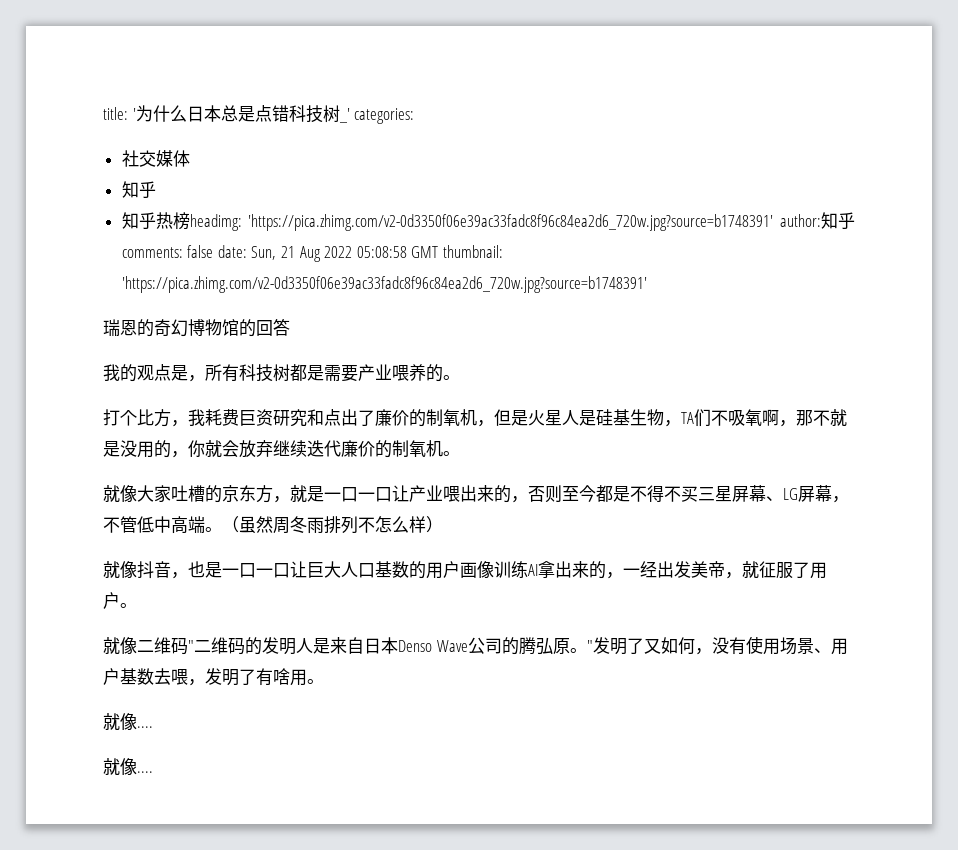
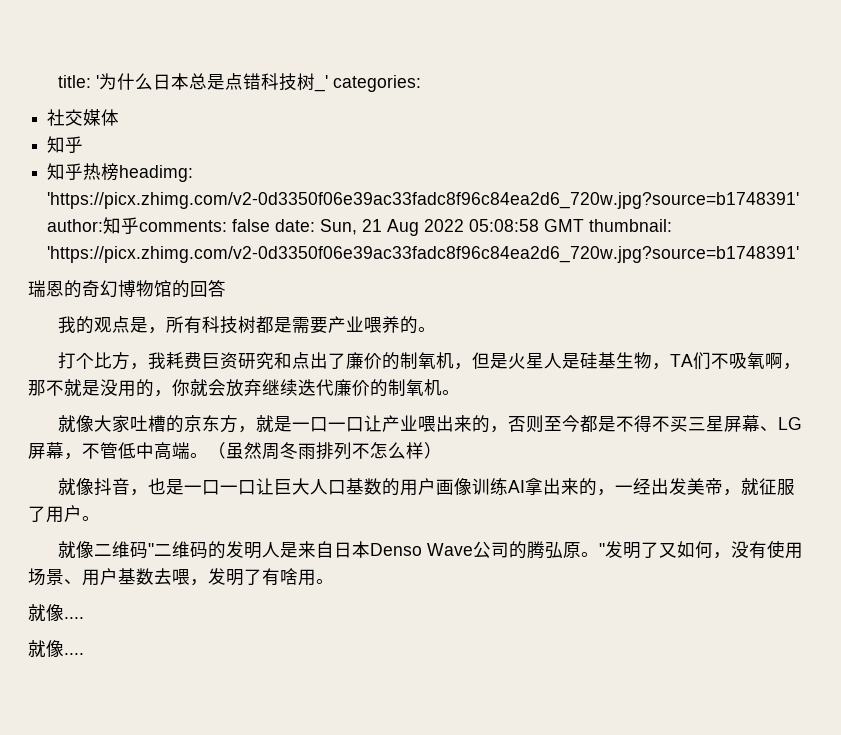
- 知乎热榜headimg: 'https://pica.zhimg.com/v2-0d3350f06e39ac33fadc8f96c84ea2d6_720w.jpg?source=b1748391' author:知乎comments: false date: Sun, 21 Aug 2022 05:08:58 GMT thumbnail: 'https://pica.zhimg.com/v2-0d3350f06e39ac33fadc8f96c84ea2d6_720w.jpg?source=b1748391'
+ 知乎热榜headimg: 'https://picx.zhimg.com/v2-0d3350f06e39ac33fadc8f96c84ea2d6_720w.jpg?source=b1748391' author:知乎comments: false date: Sun, 21 Aug 2022 05:08:58 GMT thumbnail: 'https://picx.zhimg.com/v2-0d3350f06e39ac33fadc8f96c84ea2d6_720w.jpg?source=b1748391'

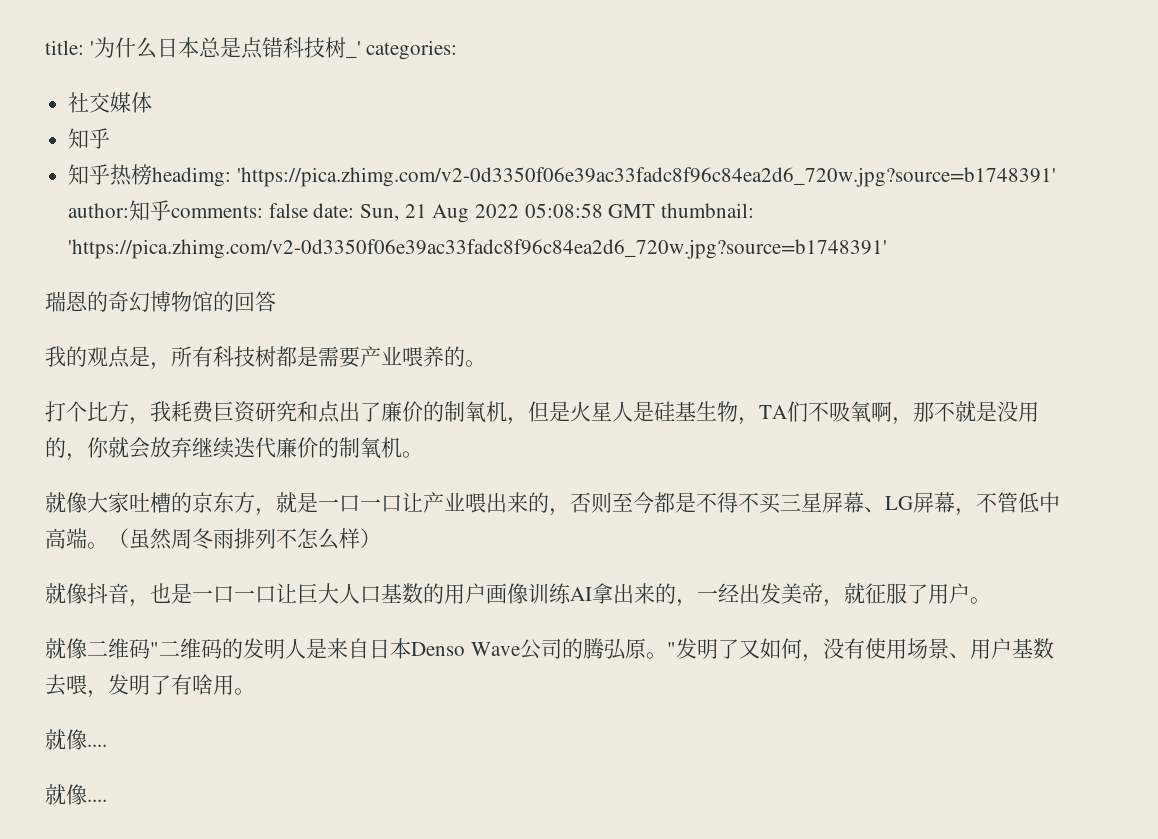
- 知乎热榜headimg: 'https://picx.zhimg.com/v2-0d3350f06e39ac33fadc8f96c84ea2d6_720w.jpg?source=b1748391' author:知乎comments: false date: Sun, 21 Aug 2022 05:08:58 GMT thumbnail: 'https://picx.zhimg.com/v2-0d3350f06e39ac33fadc8f96c84ea2d6_720w.jpg?source=b1748391'
+ 知乎热榜headimg: 'https://pica.zhimg.com/v2-0d3350f06e39ac33fadc8f96c84ea2d6_720w.jpg?source=b1748391' author:知乎comments: false date: Sun, 21 Aug 2022 05:08:58 GMT thumbnail: 'https://pica.zhimg.com/v2-0d3350f06e39ac33fadc8f96c84ea2d6_720w.jpg?source=b1748391'

